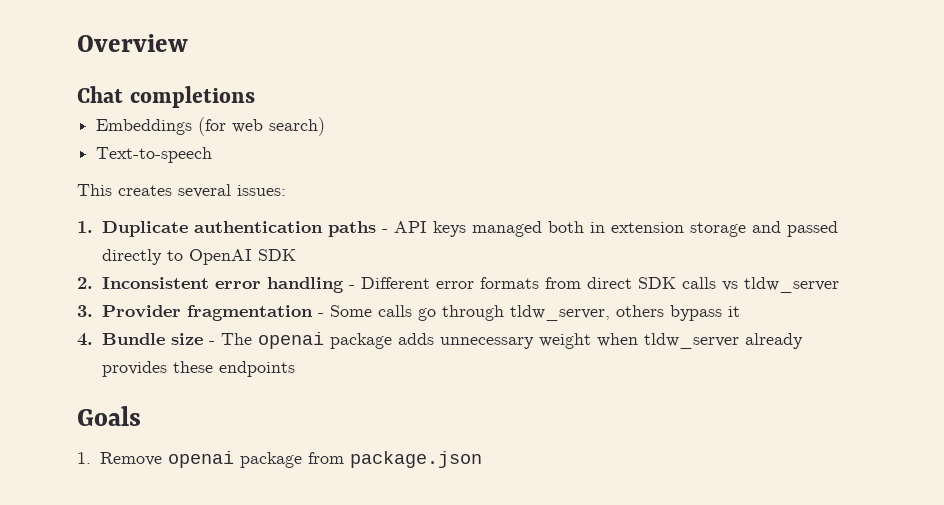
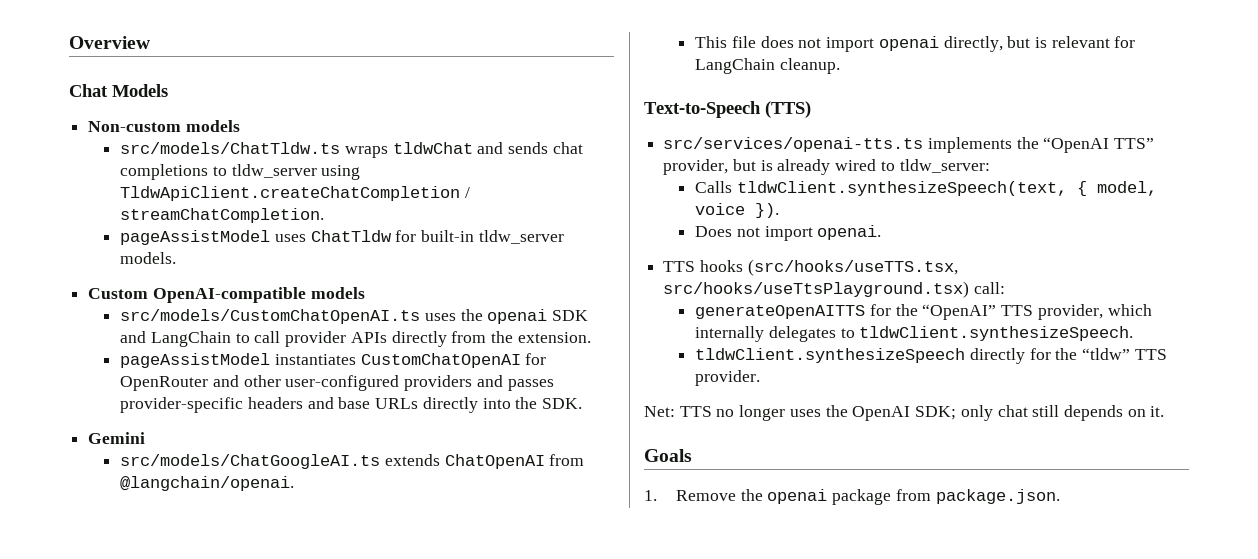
- Chat completions
- Embeddings (for web search)
- Text-to-speech
- This creates several issues:
- 1. Duplicate authentication paths - API keys managed both in extension storage and passed directly to OpenAI SDK
- 2. Inconsistent error handling - Different error formats from direct SDK calls vs tldw_server
- 3. Provider fragmentation - Some calls go through tldw_server, others bypass it
- 4. Bundle size - The openai package adds unnecessary weight when tldw_server already provides these endpoints
+ Chat Models
+ Non‑custom models
+ src/models/ChatTldw.ts wraps tldwChat and sends chat completions to tldw_server using TldwApiClient.createChatCompletion / streamChatCompletion.
+ pageAssistModel uses ChatTldw for built‑in tldw_server models.
+ Custom OpenAI‑compatible models
+ src/models/CustomChatOpenAI.ts uses the openai SDK and LangChain to call provider APIs directly from the extension.
+ pageAssistModel instantiates CustomChatOpenAI for OpenRouter and other user‑configured providers and passes provider‑specific headers and base URLs directly into the SDK.
+ Gemini
+ src/models/ChatGoogleAI.ts extends ChatOpenAI from @langchain/openai.
+ This file does not import openai directly, but is relevant for LangChain cleanup.
+ Text‑to‑Speech (TTS)
+ src/services/openai-tts.ts implements the “OpenAI TTS” provider, but is already wired to tldw_server:
+ Calls tldwClient.synthesizeSpeech(text, { model, voice }).
+ Does not import openai.
+ TTS hooks (src/hooks/useTTS.tsx, src/hooks/useTtsPlayground.tsx) call:
+ generateOpenAITTS for the “OpenAI” TTS provider, which internally delegates to tldwClient.synthesizeSpeech.
+ tldwClient.synthesizeSpeech directly for the “tldw” TTS provider.
+ Net: TTS no longer uses the OpenAI SDK; only chat still depends on it.
- 1. Remove openai package from package.json
+ 1. Remove the openai package from package.json.

